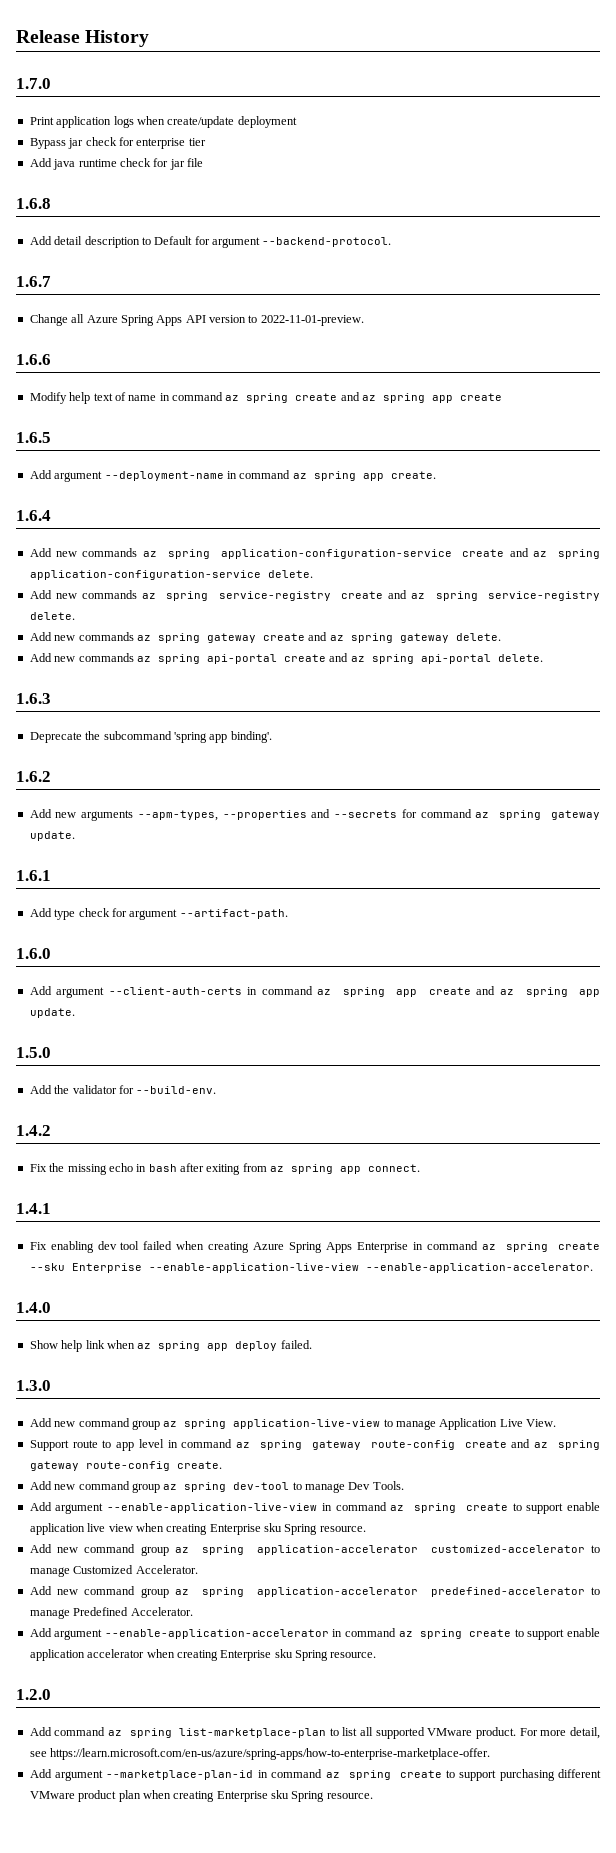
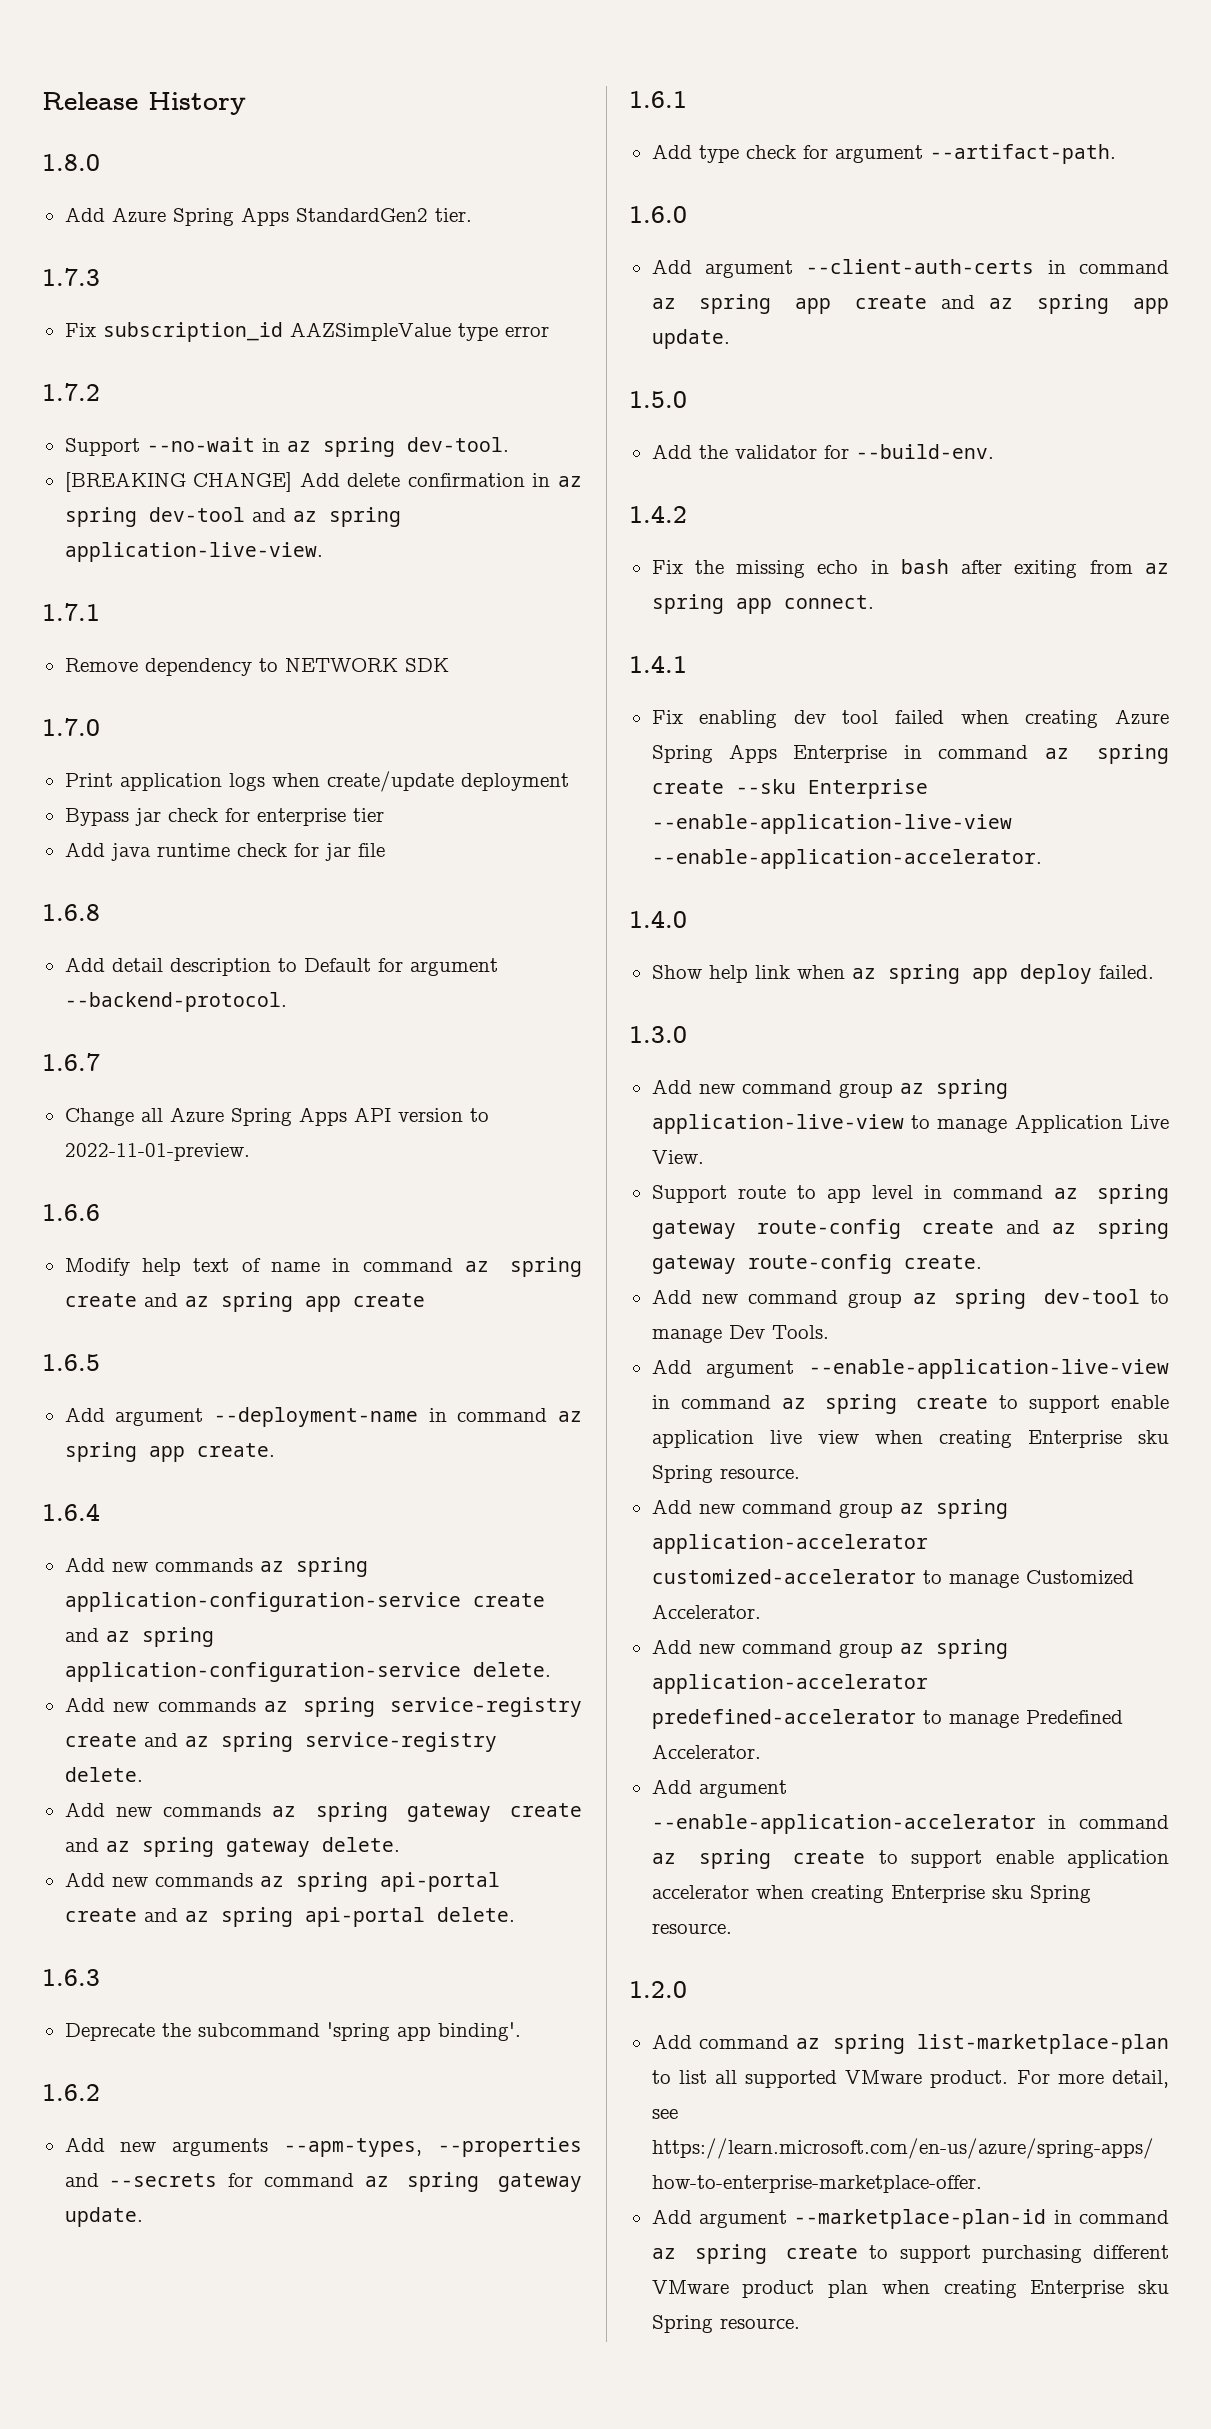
+ 1.8.0
+ Add Azure Spring Apps StandardGen2 tier.
+ 1.7.3
+ Fix subscription_id AAZSimpleValue type error
+ 1.7.2
+ Support --no-wait in az spring dev-tool.
+ [BREAKING CHANGE] Add delete confirmation in az spring dev-tool and az spring application-live-view.
+ 1.7.1
+ Remove dependency to NETWORK SDK

